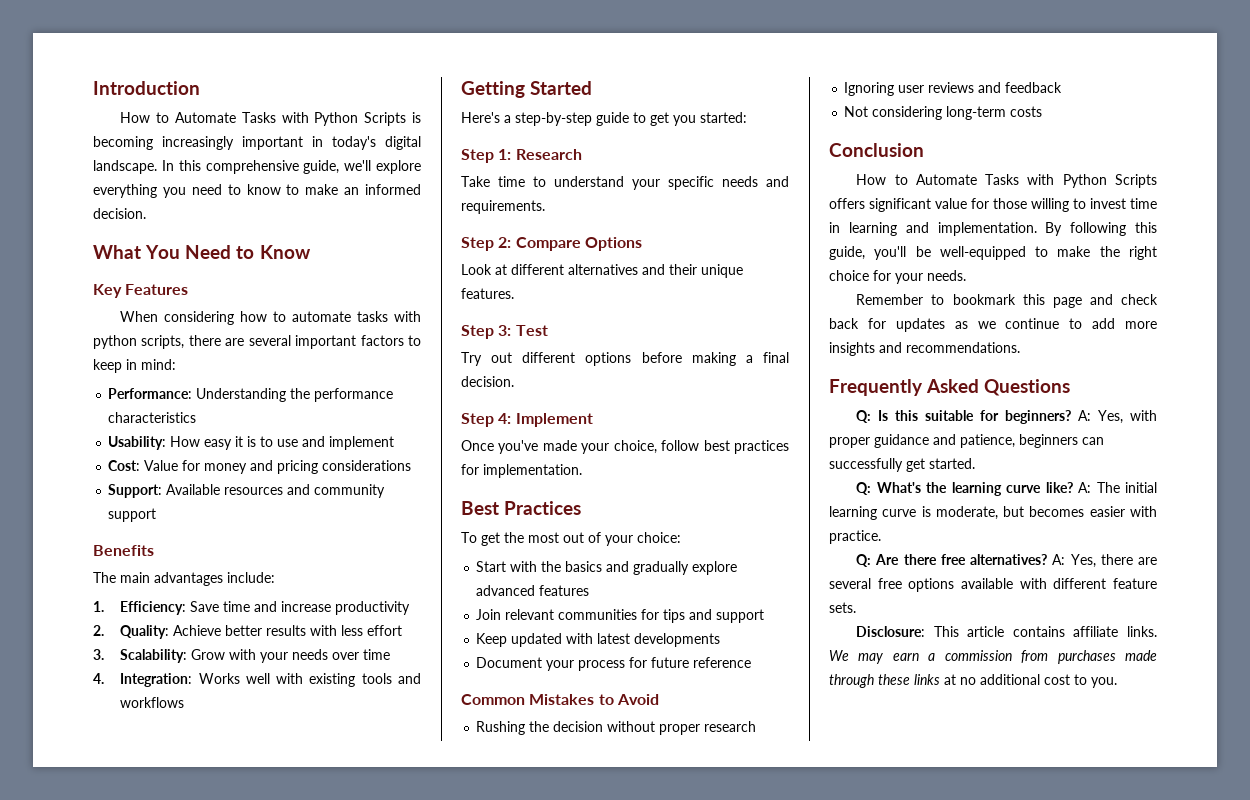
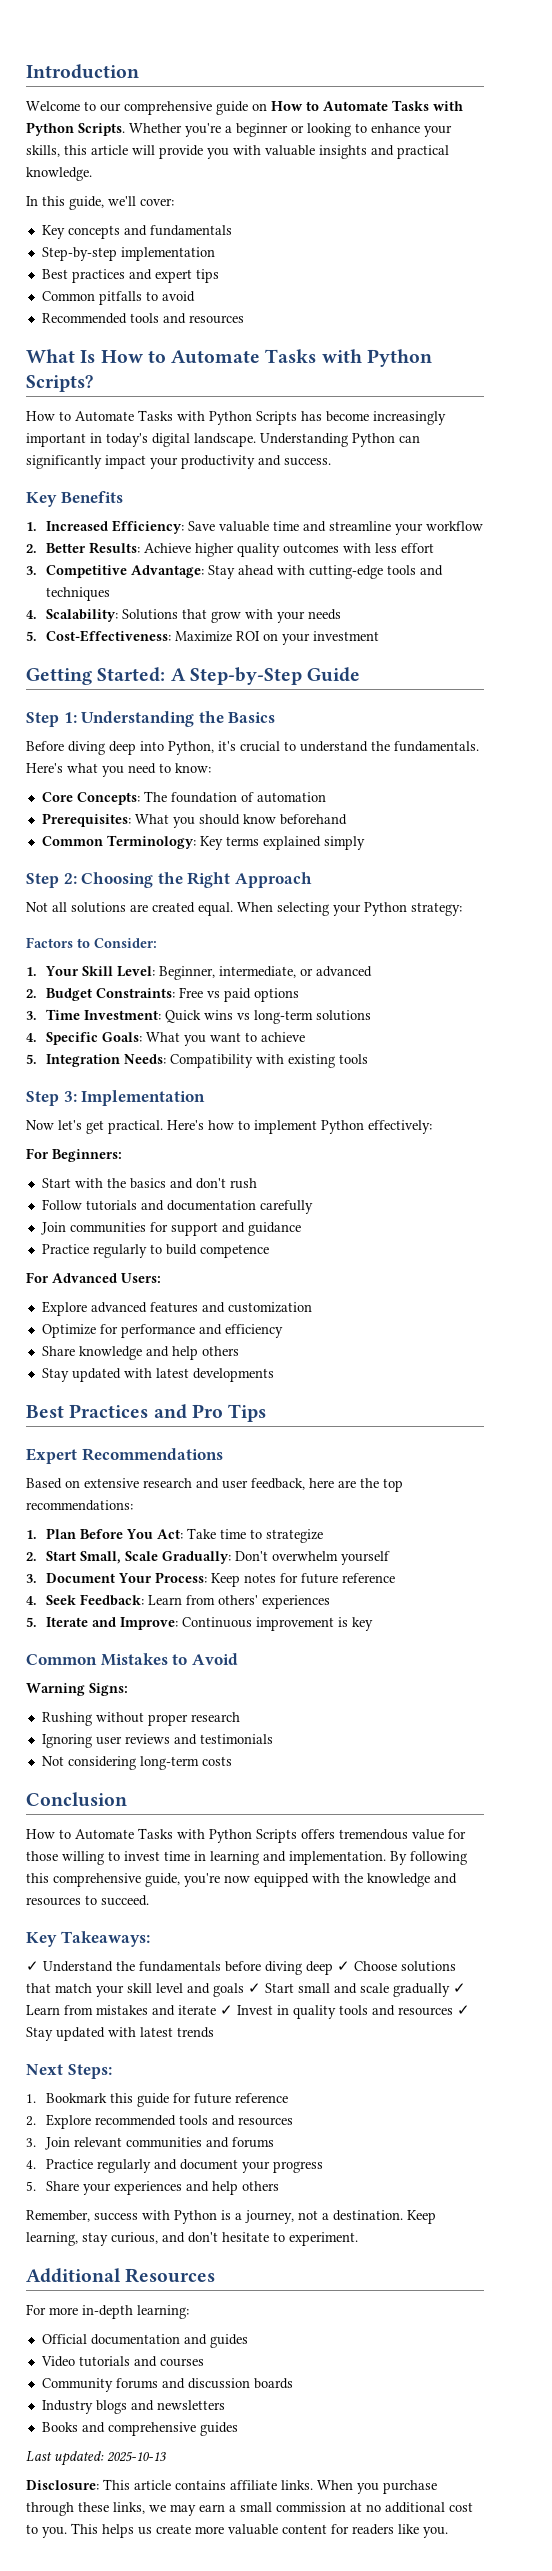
- How to Automate Tasks with Python Scripts is becoming increasingly important in today's digital landscape.
+ Welcome to our comprehensive guide on How to Automate Tasks with Python Scripts. Whether you're a beginner or looking to enhance your skills, this article will provide you with valuable insights and practical knowledge.
+ In this guide, we'll cover:
+ Key concepts and fundamentals
+ Step-by-step implementation
+ Best practices and expert tips
+ Common pitfalls to avoid
+ Recommended tools and resources
+ What Is How to Automate Tasks with Python Scripts?
+ How to Automate Tasks with Python Scripts has become increasingly important in today's digital landscape.
- In this comprehensive guide, we'll explore everything you need to know to make an informed decision.
- What You Need to Know
- Key Features
- When considering how to automate tasks with python scripts, there are several important factors to keep in mind:
- Performance: Understanding the performance characteristics
- Usability: How easy it is to use and implement
- Cost: Value for money and pricing considerations
- Support: Available resources and community support
- Benefits
- The main advantages include:
- 1. Efficiency: Save time and increase productivity
- 2. Quality: Achieve better results with less effort
- 3. Scalability: Grow with your needs over time
- 4. Integration: Works well with existing tools and workflows
- Getting Started
- Here's a step-by-step guide to get you started:
- Step 1: Research
- Take time to understand your specific needs and requirements.
- Step 2: Compare Options
- Look at different alternatives and their unique features.
- Step 3: Test
- Try out different options before making a final decision.
- Step 4: Implement
- Once you've made your choice, follow best practices for implementation.
- Best Practices
- To get the most out of your choice:
+ Understanding Python can significantly impact your productivity and success.
+ Key Benefits
+ 1. Increased Efficiency: Save valuable time and streamline your workflow
+ 2. Better Results: Achieve higher quality outcomes with less effort
+ 3. Competitive Advantage: Stay ahead with cutting-edge tools and techniques
+ 4. Scalability: Solutions that grow with your needs
+ 5. Cost-Effectiveness: Maximize ROI on your investment
+ Getting Started: A Step-by-Step Guide
+ Step 1: Understanding the Basics
+ Before diving deep into Python, it's crucial to understand the fundamentals. Here's what you need to know:
+ Core Concepts: The foundation of automation
+ Prerequisites: What you should know beforehand
+ Common Terminology: Key terms explained simply
+ Step 2: Choosing the Right Approach
+ Not all solutions are created equal. When selecting your Python strategy:
+ Factors to Consider:
+ 1. Your Skill Level: Beginner, intermediate, or advanced
+ 2. Budget Constraints: Free vs paid options
+ 3. Time Investment: Quick wins vs long-term solutions
+ 4. Specific Goals: What you want to achieve
+ 5. Integration Needs: Compatibility with existing tools
+ Step 3: Implementation
+ Now let's get practical. Here's how to implement Python effectively:
+ For Beginners:
- Start with the basics and gradually explore advanced features
- Join relevant communities for tips and support
- Keep updated with latest developments
- Document your process for future reference
+ Start with the basics and don't rush
+ Follow tutorials and documentation carefully
+ Join communities for support and guidance
+ Practice regularly to build competence
+ For Advanced Users:
+ Explore advanced features and customization
+ Optimize for performance and efficiency
+ Share knowledge and help others
+ Stay updated with latest developments
+ Best Practices and Pro Tips
+ Expert Recommendations
+ Based on extensive research and user feedback, here are the top recommendations:
+ 1. Plan Before You Act: Take time to strategize
+ 2. Start Small, Scale Gradually: Don't overwhelm yourself
+ 3. Document Your Process: Keep notes for future reference
+ 4. Seek Feedback: Learn from others' experiences
+ 5. Iterate and Improve: Continuous improvement is key
+ Warning Signs:
- Rushing the decision without proper research
+ Rushing without proper research
- Ignoring user reviews and feedback
+ Ignoring user reviews and testimonials
- How to Automate Tasks with Python Scripts offers significant value for those willing to invest time in learning and implementation.
+ How to Automate Tasks with Python Scripts offers tremendous value for those willing to invest time in learning and implementation.
- By following this guide, you'll be well-equipped to make the right choice for your needs.
- Remember to bookmark this page and check back for updates as we continue to add more insights and recommendations.
- Frequently Asked Questions
- Q: Is this suitable for beginners? A: Yes, with proper guidance and patience, beginners can successfully get started.
- Q: What's the learning curve like? A: The initial learning curve is moderate, but becomes easier with practice.
- Q: Are there free alternatives? A: Yes, there are several free options available with different feature sets.
+ By following this comprehensive guide, you're now equipped with the knowledge and resources to succeed.
+ Key Takeaways:
+ ✓ Understand the fundamentals before diving deep ✓ Choose solutions that match your skill level and goals ✓ Start small and scale gradually ✓ Learn from mistakes and iterate ✓ Invest in quality tools and resources ✓ Stay updated with latest trends
+ Next Steps:
+ 1. Bookmark this guide for future reference
+ 2. Explore recommended tools and resources
+ 3. Join relevant communities and forums
+ 4. Practice regularly and document your progress
+ 5. Share your experiences and help others
+ Remember, success with Python is a journey, not a destination. Keep learning, stay curious, and don't hesitate to experiment.
+ Additional Resources
+ For more in-depth learning:
+ Official documentation and guides
+ Video tutorials and courses
+ Community forums and discussion boards
+ Industry blogs and newsletters
+ Books and comprehensive guides
+ Last updated: 2025-10-13
- We may earn a commission from purchases made through these links at no additional cost to you.
+ When you purchase through these links, we may earn a small commission at no additional cost to you.
+ This helps us create more valuable content for readers like you.

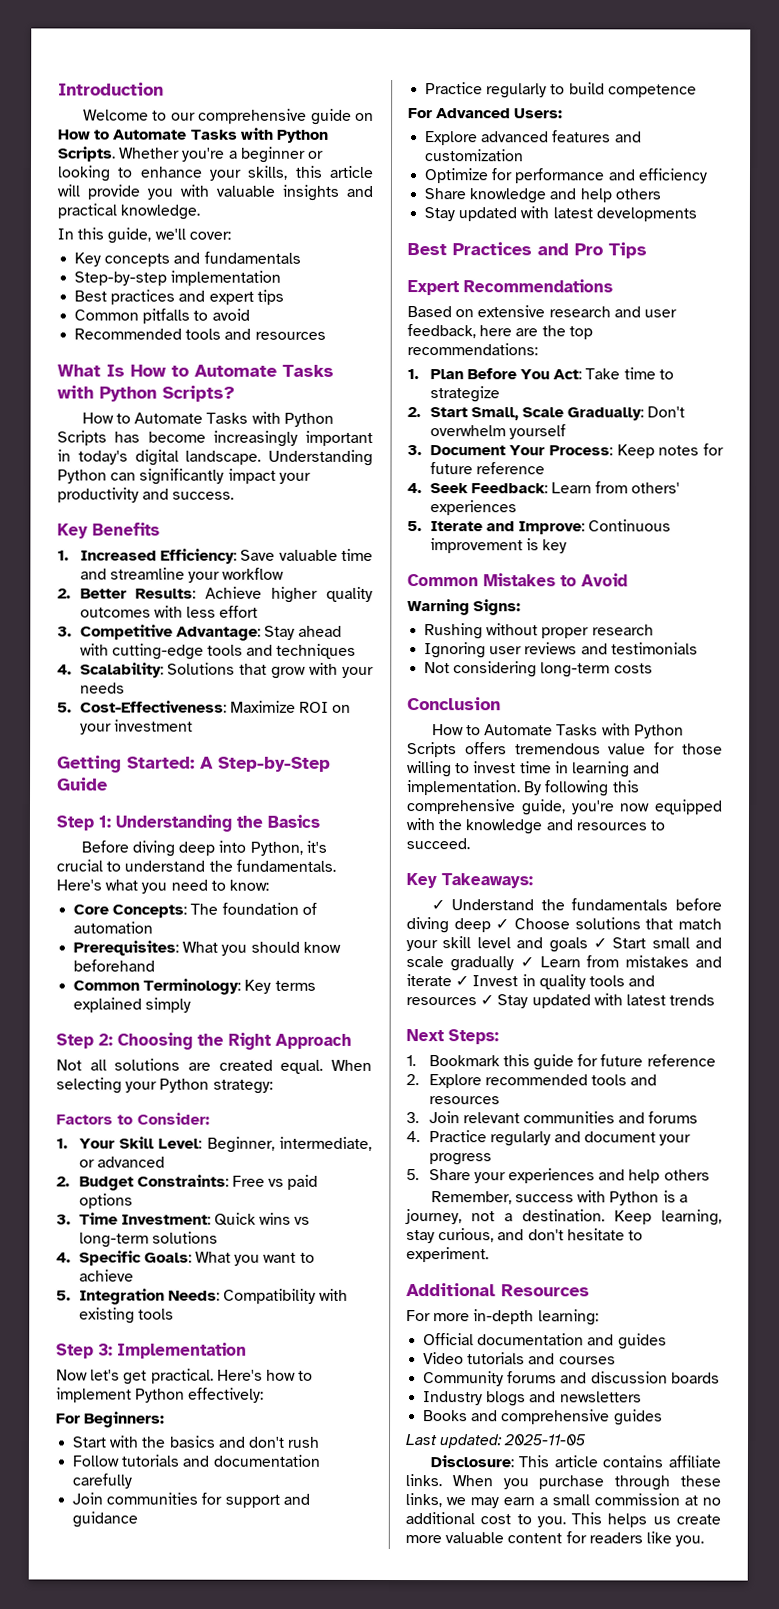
- Last updated: 2025-10-13
+ Last updated: 2025-11-05

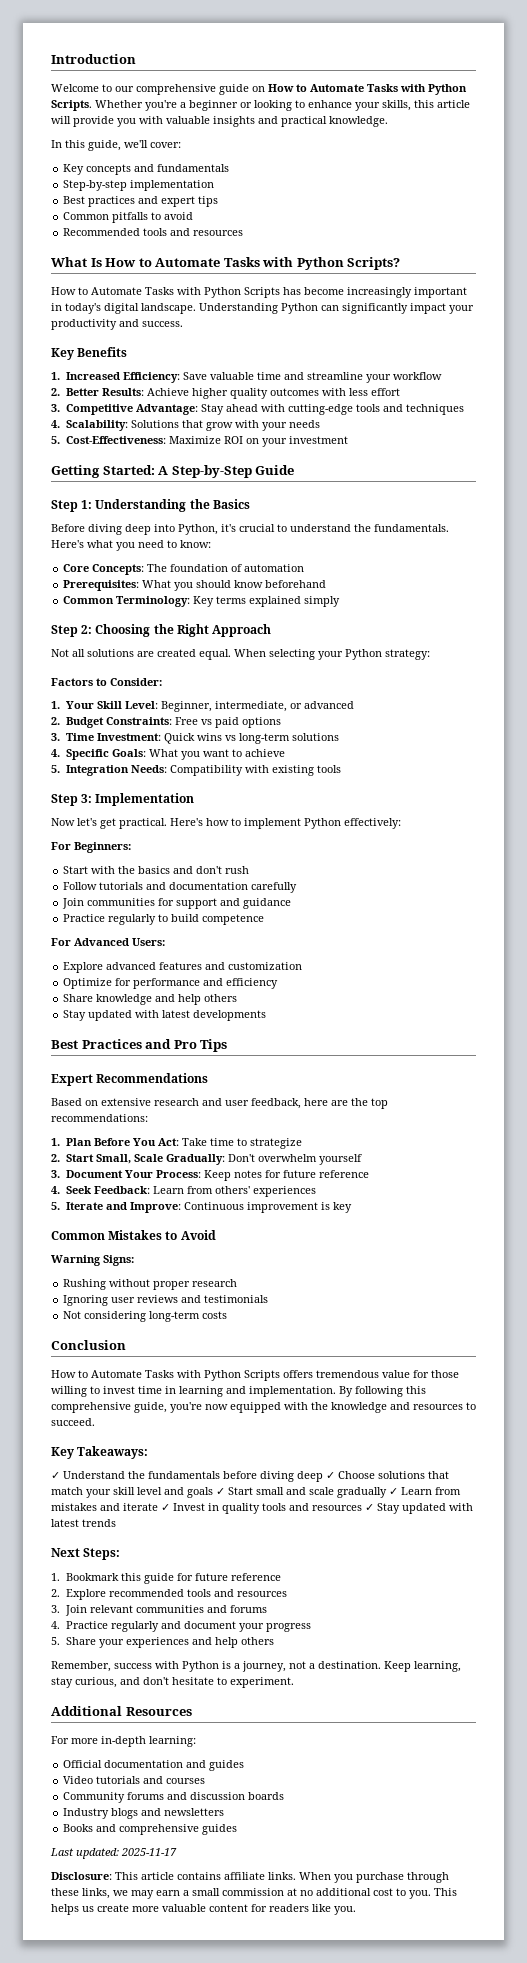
- Last updated: 2025-11-05
+ Last updated: 2025-11-17

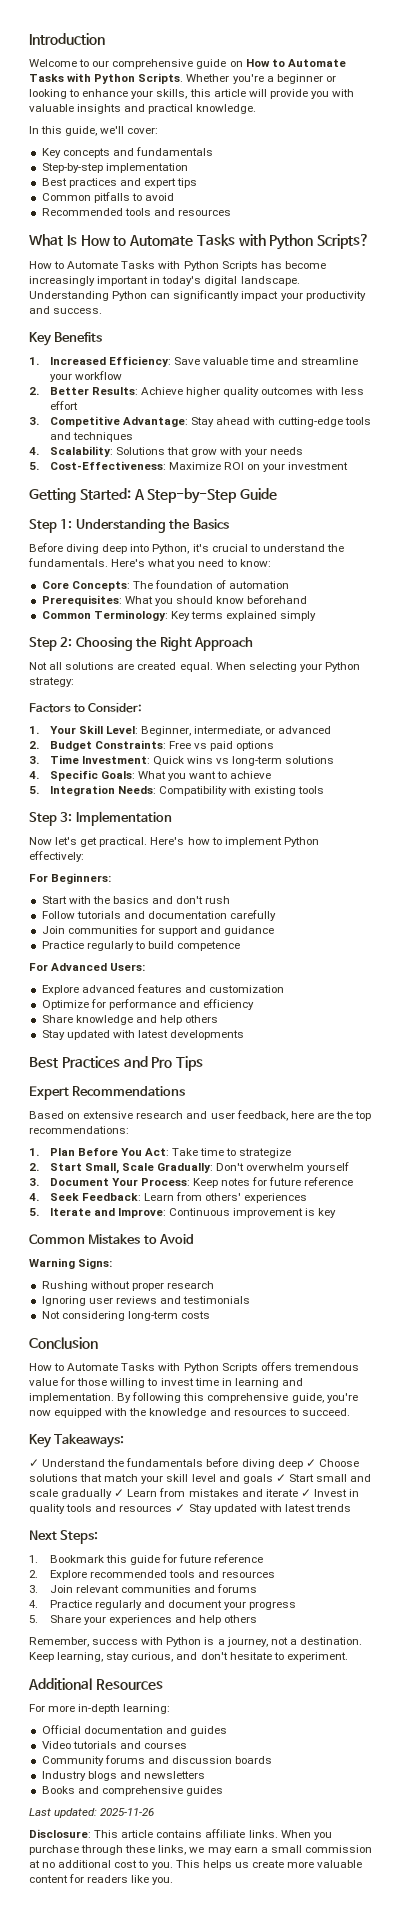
- Last updated: 2025-11-17
+ Last updated: 2025-11-26

